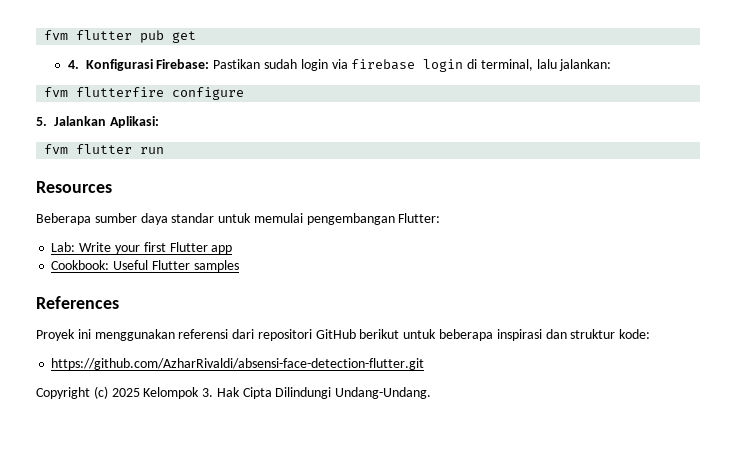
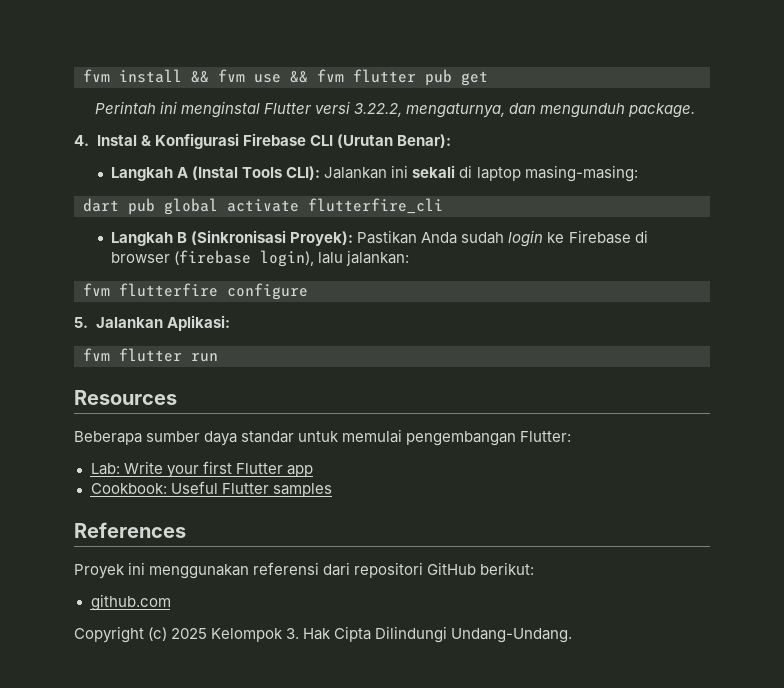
- fvm flutter pub get
- 4. Konfigurasi Firebase: Pastikan sudah login via firebase login di terminal, lalu jalankan:
+ fvm install && fvm use && fvm flutter pub get
+ Perintah ini menginstal Flutter versi 3.22.2, mengaturnya, dan mengunduh package.
+ 4. Instal & Konfigurasi Firebase CLI (Urutan Benar):
+ Langkah A (Instal Tools CLI): Jalankan ini sekali di laptop masing-masing:
+ dart pub global activate flutterfire_cli
+ Langkah B (Sinkronisasi Proyek): Pastikan Anda sudah login ke Firebase di browser (firebase login), lalu jalankan:
- Proyek ini menggunakan referensi dari repositori GitHub berikut untuk beberapa inspirasi dan struktur kode:
- https://github.com/AzharRivaldi/absensi-face-detection-flutter.git
+ Proyek ini menggunakan referensi dari repositori GitHub berikut:
+ github.com

